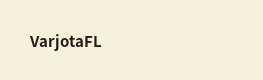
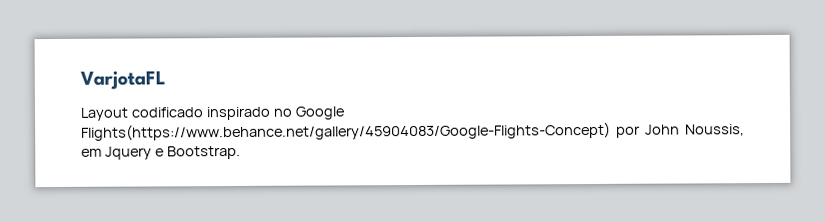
+ Layout codificado inspirado no Google Flights(https://www.behance.net/gallery/45904083/Google-Flights-Concept) por John Noussis, em Jquery e Bootstrap.

